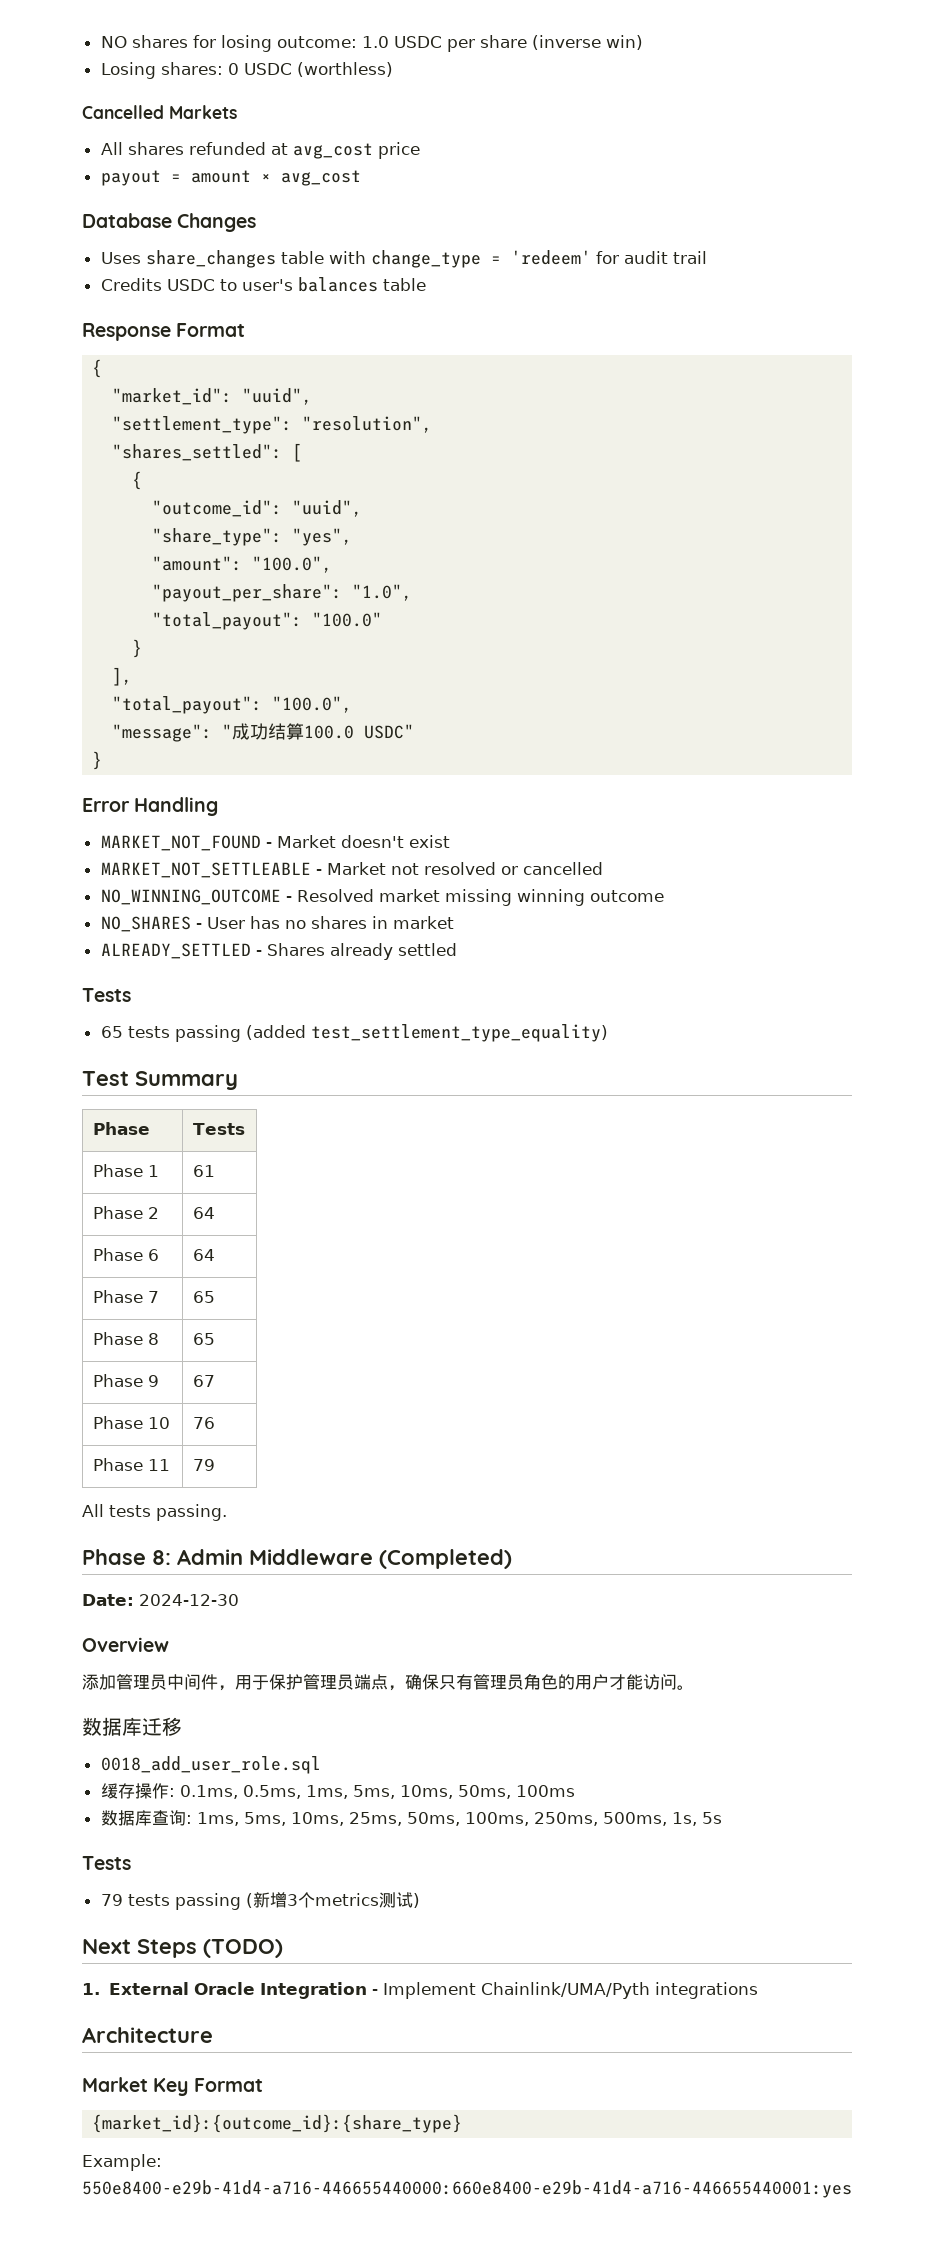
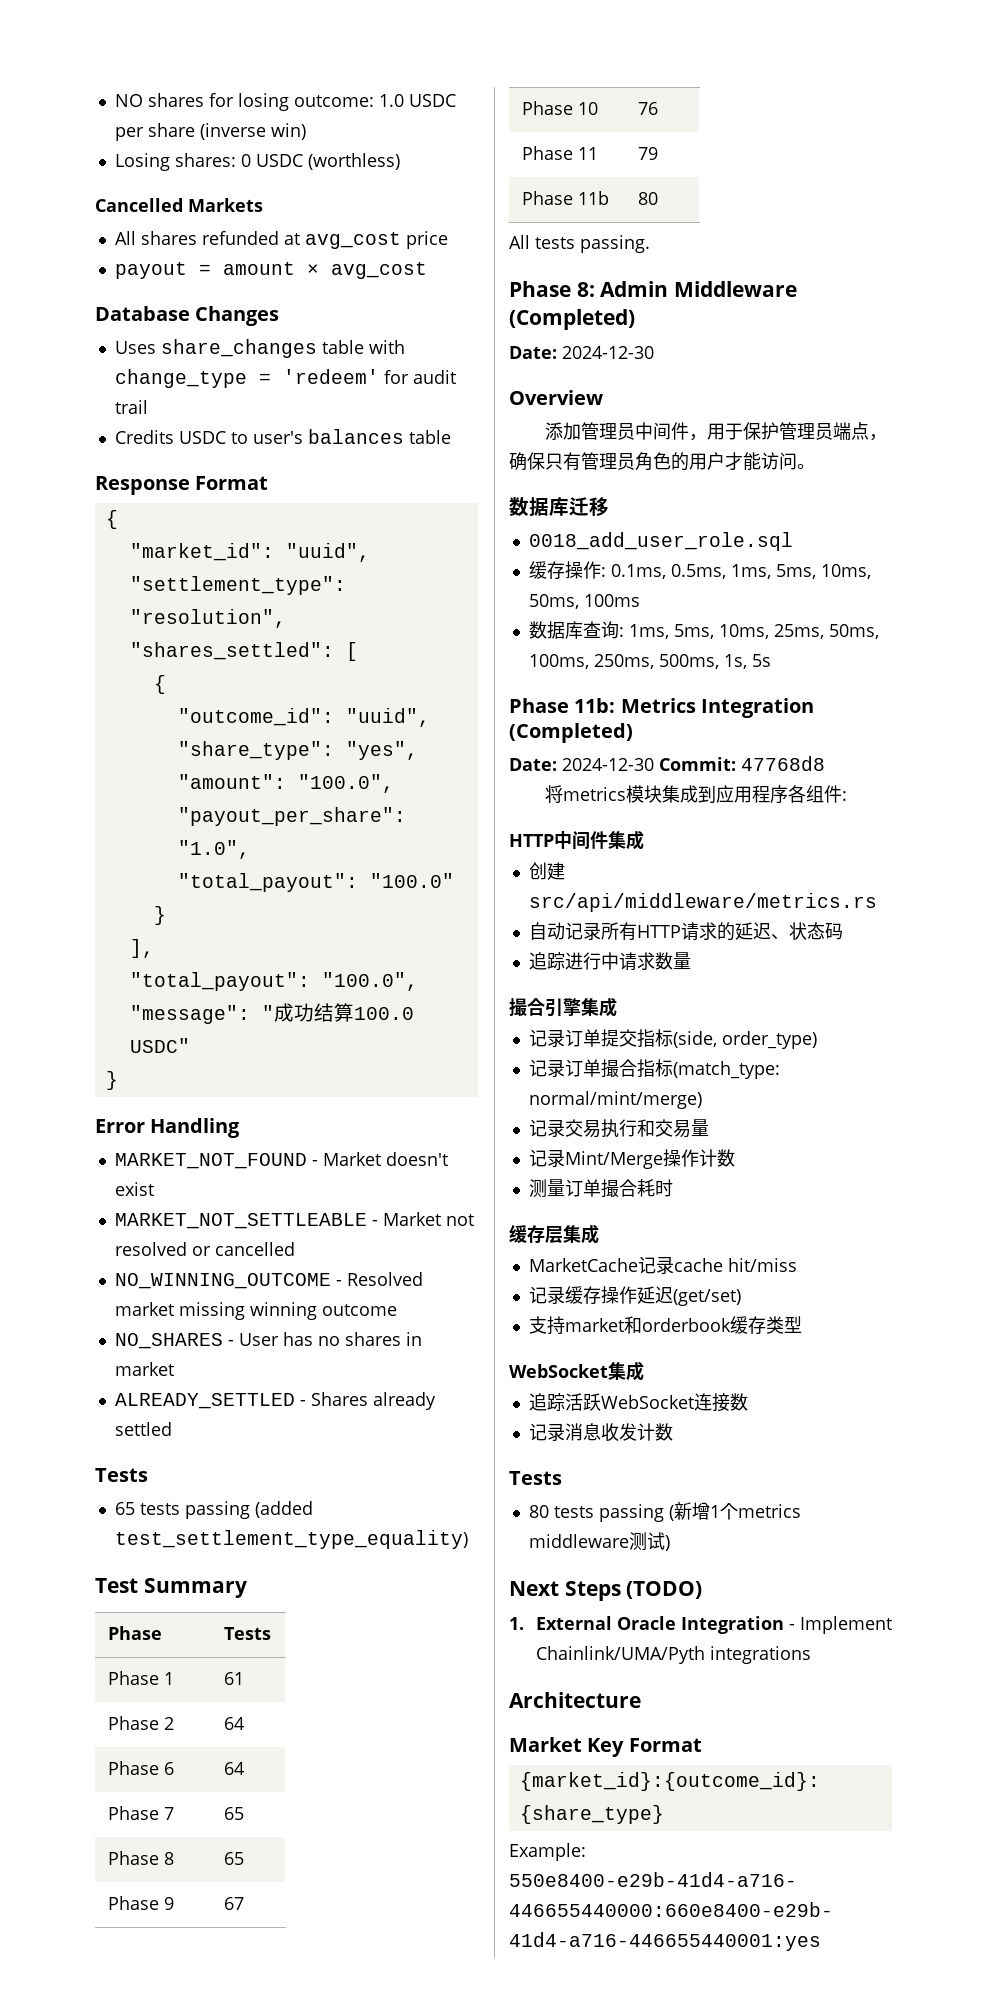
+ Phase 11b | 80
  数据库查询: 1ms, 5ms, 10ms, 25ms, 50ms, 100ms, 250ms, 500ms, 1s, 5s
+ Phase 11b: Metrics Integration (Completed)
+ Date: 2024-12-30 Commit: 47768d8
+ 将metrics模块集成到应用程序各组件:
+ HTTP中间件集成
+ 创建src/api/middleware/metrics.rs
+ 自动记录所有HTTP请求的延迟、状态码
+ 追踪进行中请求数量
+ 撮合引擎集成
+ 记录订单提交指标(side, order_type)
+ 记录订单撮合指标(match_type: normal/mint/merge)
+ 记录交易执行和交易量
+ 记录Mint/Merge操作计数
+ 测量订单撮合耗时
+ 缓存层集成
+ MarketCache记录cache hit/miss
+ 记录缓存操作延迟(get/set)
+ 支持market和orderbook缓存类型
+ WebSocket集成
+ 追踪活跃WebSocket连接数
+ 记录消息收发计数
  Tests
- 79 tests passing (新增3个metrics测试)
+ 80 tests passing (新增1个metrics middleware测试)

